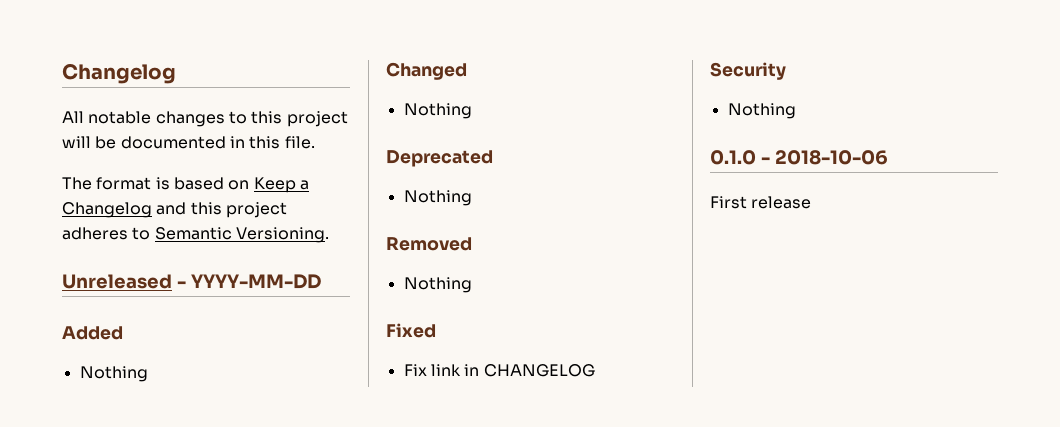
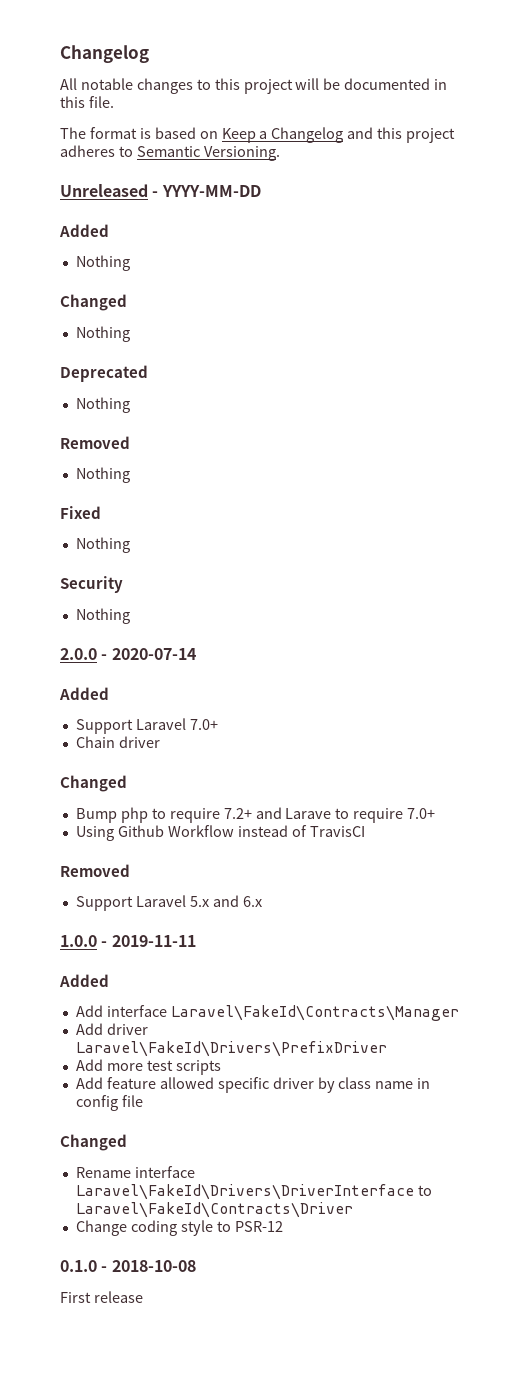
  Fixed
- Fix link in CHANGELOG
+ Nothing
  Security
  Nothing
+ 2.0.0 - 2020-07-14
+ Added
+ Support Laravel 7.0+
+ Chain driver
+ Changed
+ Bump php to require 7.2+ and Larave to require 7.0+
+ Using Github Workflow instead of TravisCI
+ Removed
+ Support Laravel 5.x and 6.x
+ 1.0.0 - 2019-11-11
+ Added
+ Add interface Laravel\FakeId\Contracts\Manager
+ Add driver Laravel\FakeId\Drivers\PrefixDriver
+ Add more test scripts
+ Add feature allowed specific driver by class name in config file
+ Changed
+ Rename interface Laravel\FakeId\Drivers\DriverInterface to Laravel\FakeId\Contracts\Driver
+ Change coding style to PSR-12
- 0.1.0 - 2018-10-06
+ 0.1.0 - 2018-10-08

